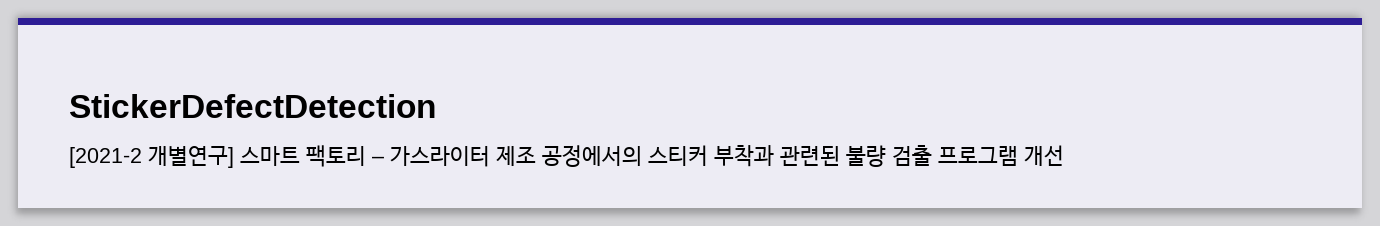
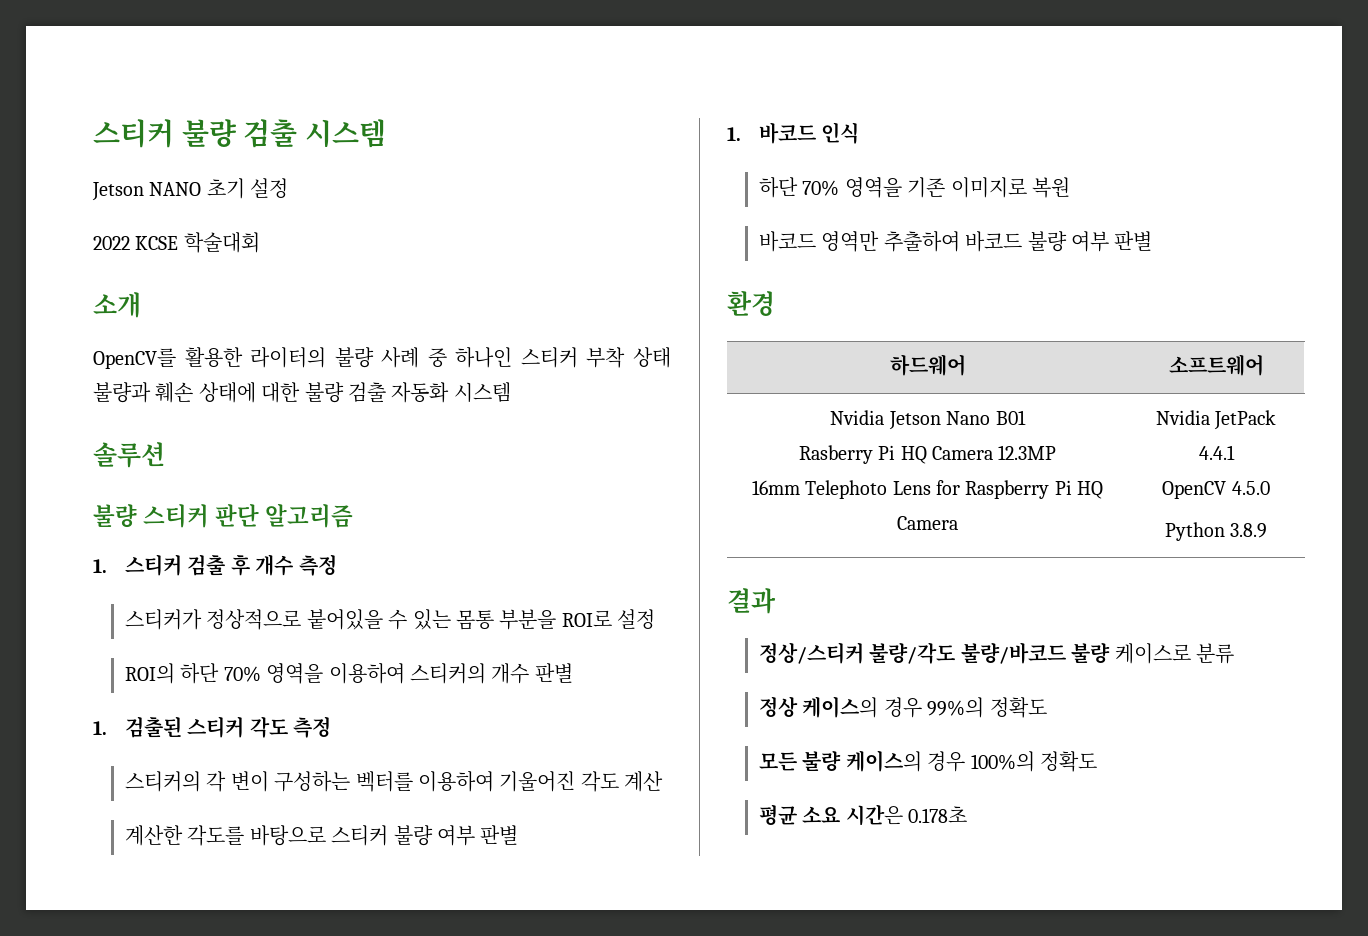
- StickerDefectDetection
- [2021-2 개별연구] 스마트 팩토리 – 가스라이터 제조 공정에서의 스티커 부착과 관련된 불량 검출 프로그램 개선
+ 스티커 불량 검출 시스템
+ Jetson NANO 초기 설정
+ 2022 KCSE 학술대회
+ 소개
+ OpenCV를 활용한 라이터의 불량 사례 중 하나인 스티커 부착 상태 불량과 훼손 상태에 대한 불량 검출 자동화 시스템
+ 솔루션
+ 불량 스티커 판단 알고리즘
+ 1. 스티커 검출 후 개수 측정
+ 스티커가 정상적으로 붙어있을 수 있는 몸통 부분을 ROI로 설정
+ ROI의 하단 70% 영역을 이용하여 스티커의 개수 판별
+ 1. 검출된 스티커 각도 측정
+ 스티커의 각 변이 구성하는 벡터를 이용하여 기울어진 각도 계산
+ 계산한 각도를 바탕으로 스티커 불량 여부 판별
+ 1. 바코드 인식
+ 하단 70% 영역을 기존 이미지로 복원
+ 바코드 영역만 추출하여 바코드 불량 여부 판별
+ 환경
+ 하드웨어 | 소프트웨어
+ Nvidia Jetson Nano B01
+ Rasberry Pi HQ Camera 12.3MP
+ 16mm Telephoto Lens for Raspberry Pi HQ Camera | Nvidia JetPack 4.4.1
+ OpenCV 4.5.0
+ Python 3.8.9
+ 결과
+ 정상/스티커 불량/각도 불량/바코드 불량 케이스로 분류
+ 정상 케이스의 경우 99%의 정확도
+ 모든 불량 케이스의 경우 100%의 정확도
+ 평균 소요 시간은 0.178초

